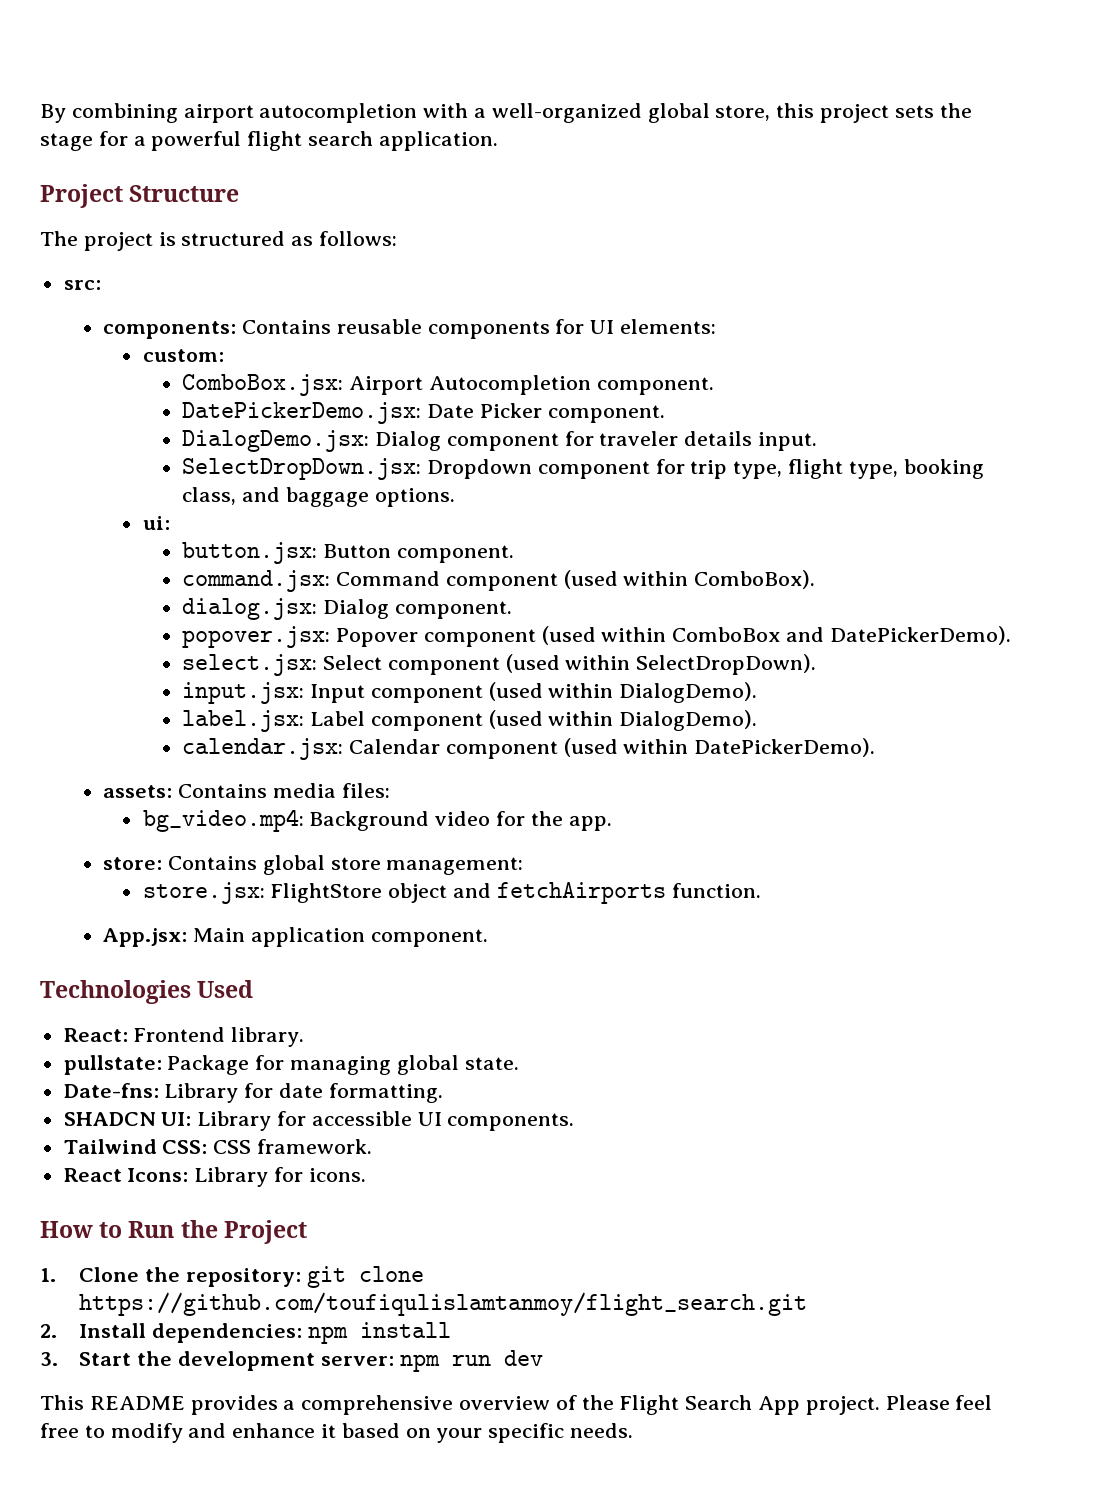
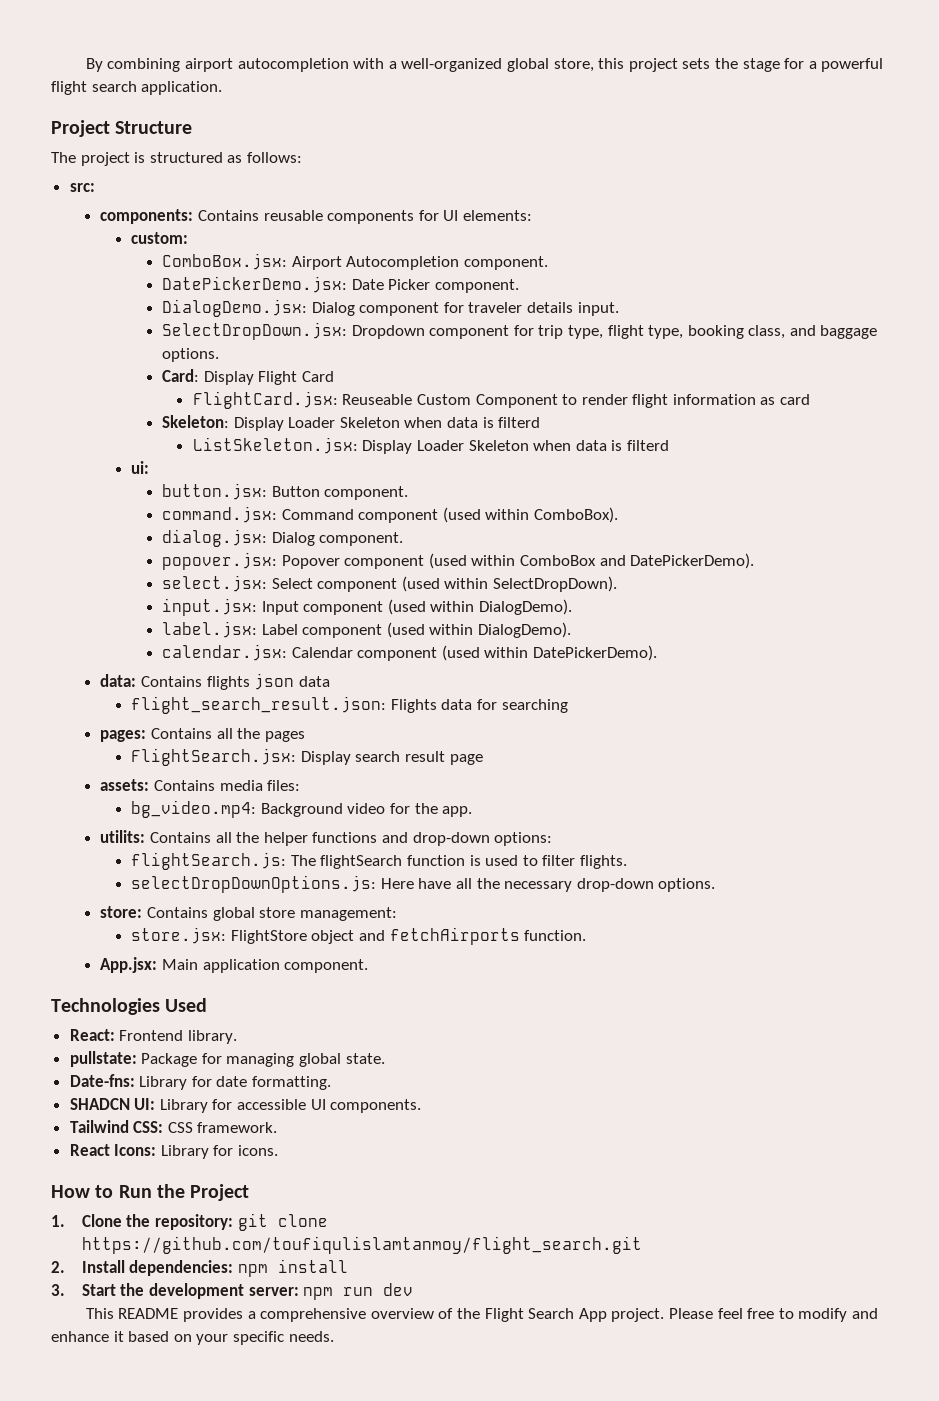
+ Card: Display Flight Card
+ FlightCard.jsx: Reuseable Custom Component to render flight information as card
+ Skeleton: Display Loader Skeleton when data is filterd
+ ListSkeleton.jsx: Display Loader Skeleton when data is filterd
+ data: Contains flights json data
+ flight_search_result.json: Flights data for searching
+ pages: Contains all the pages
+ FlightSearch.jsx: Display search result page
+ utilits: Contains all the helper functions and drop-down options:
+ flightSearch.js: The flightSearch function is used to filter flights.
+ selectDropDownOptions.js: Here have all the necessary drop-down options.

